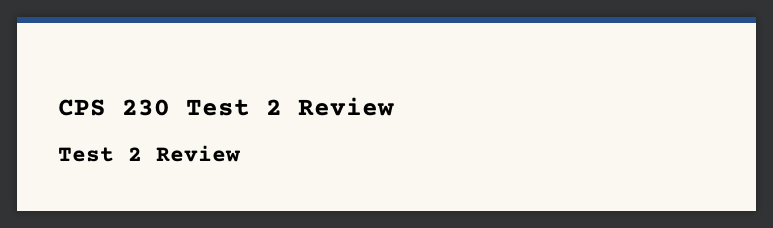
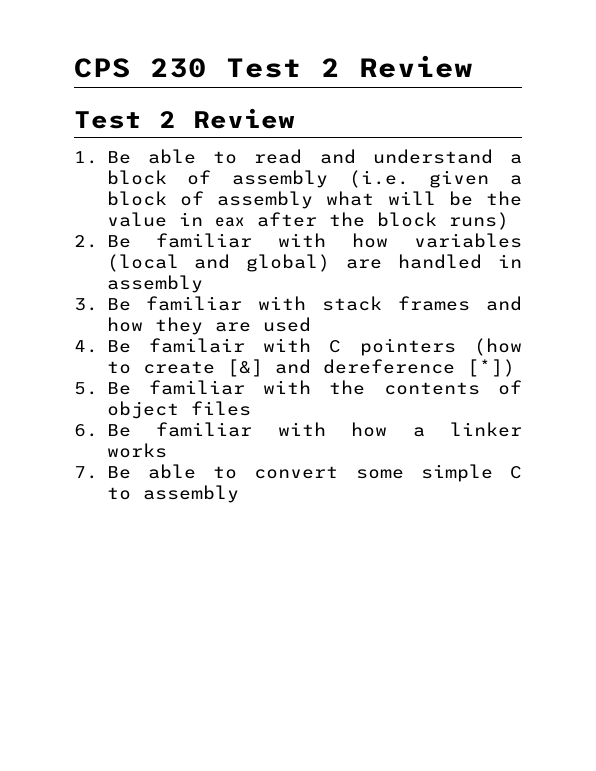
+ 1. Be able to read and understand a block of assembly (i.e. given a block of assembly what will be the value in eax after the block runs)
+ 2. Be familiar with how variables (local and global) are handled in assembly
+ 3. Be familiar with stack frames and how they are used
+ 4. Be familair with C pointers (how to create [&] and dereference [*])
+ 5. Be familiar with the contents of object files
+ 6. Be familiar with how a linker works
+ 7. Be able to convert some simple C to assembly

